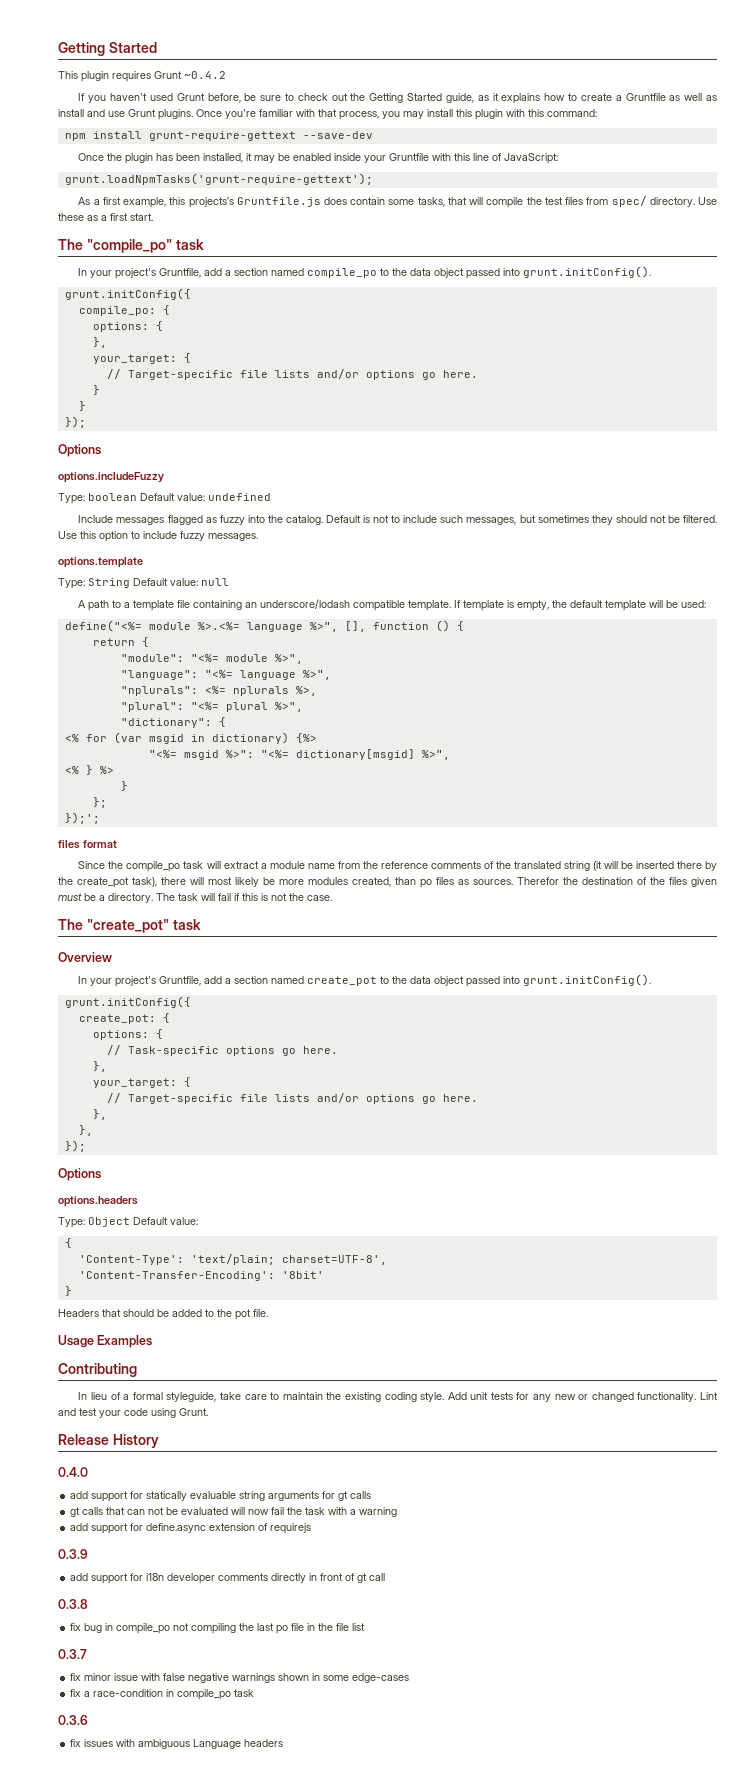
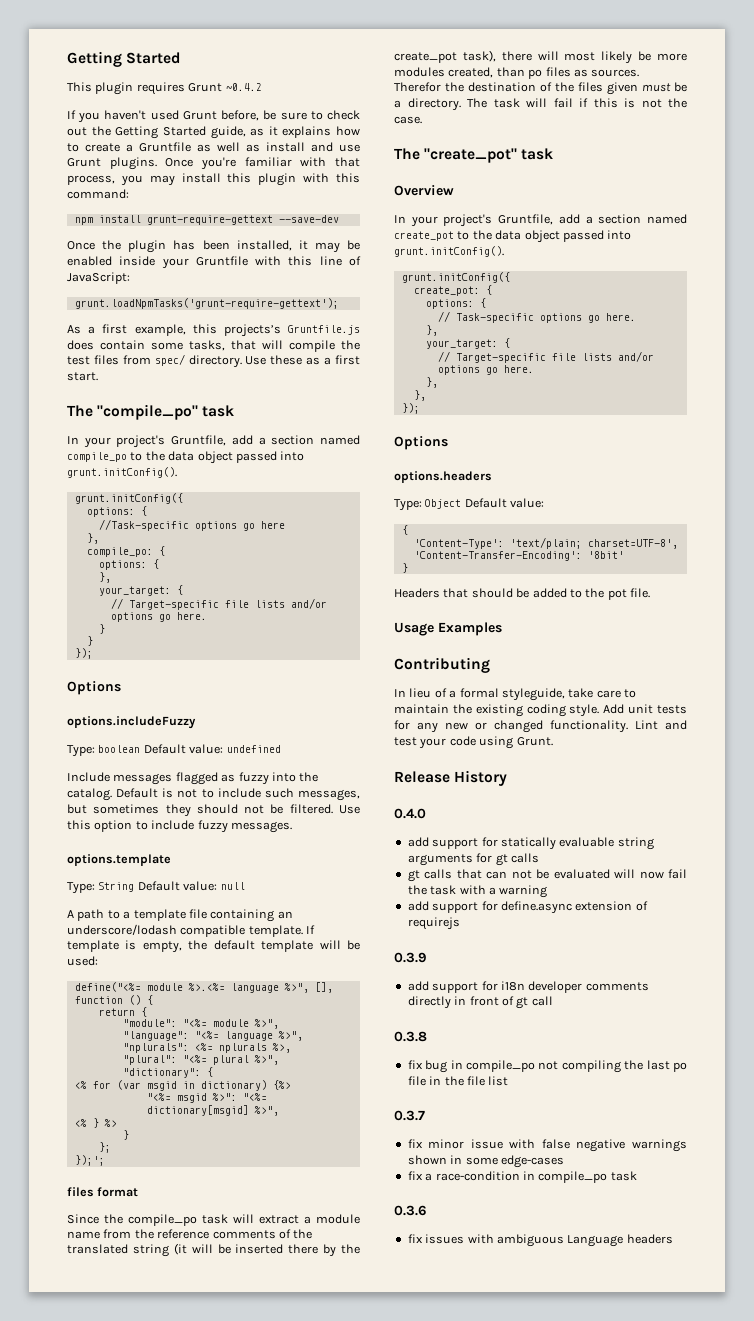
  In your project's Gruntfile, add a section named compile_po to the data object passed into grunt.initConfig().
  grunt.initConfig({
+ options: {
+ //Task-specific options go here
+ },

